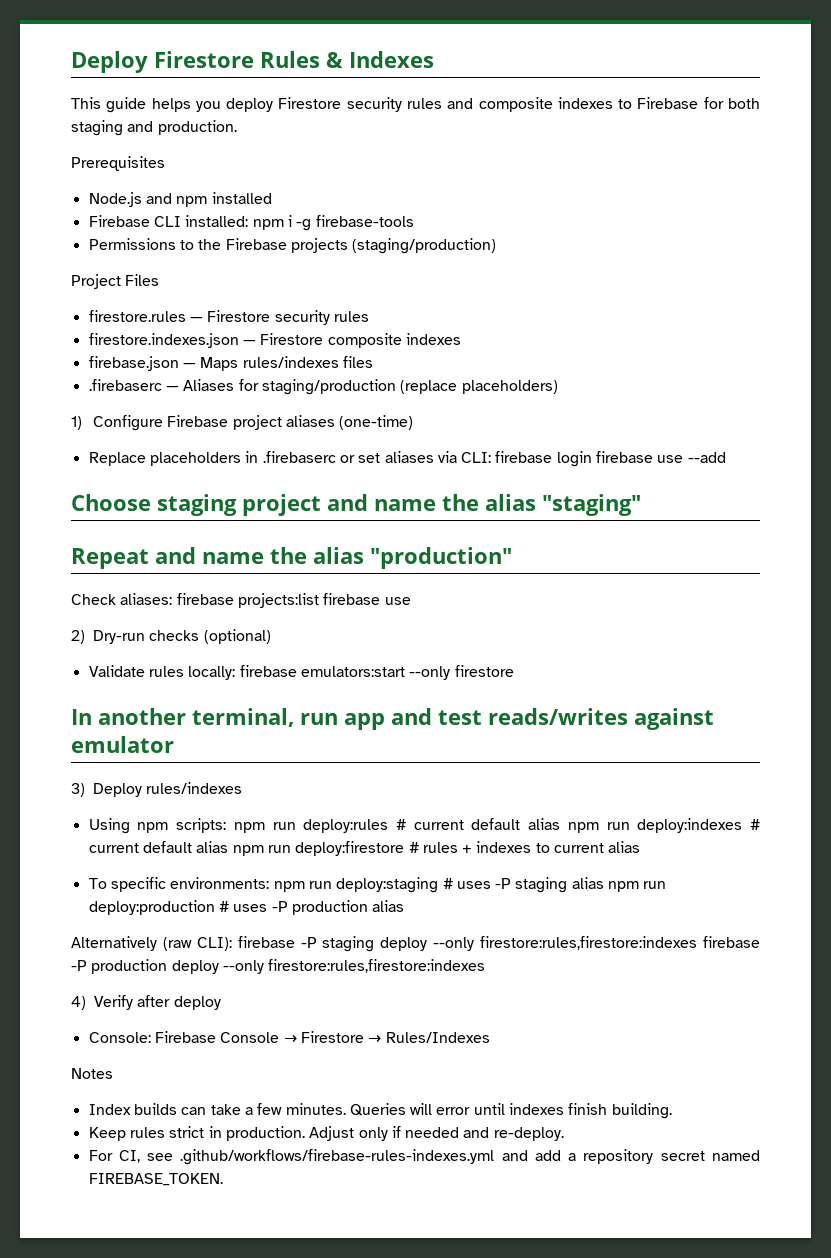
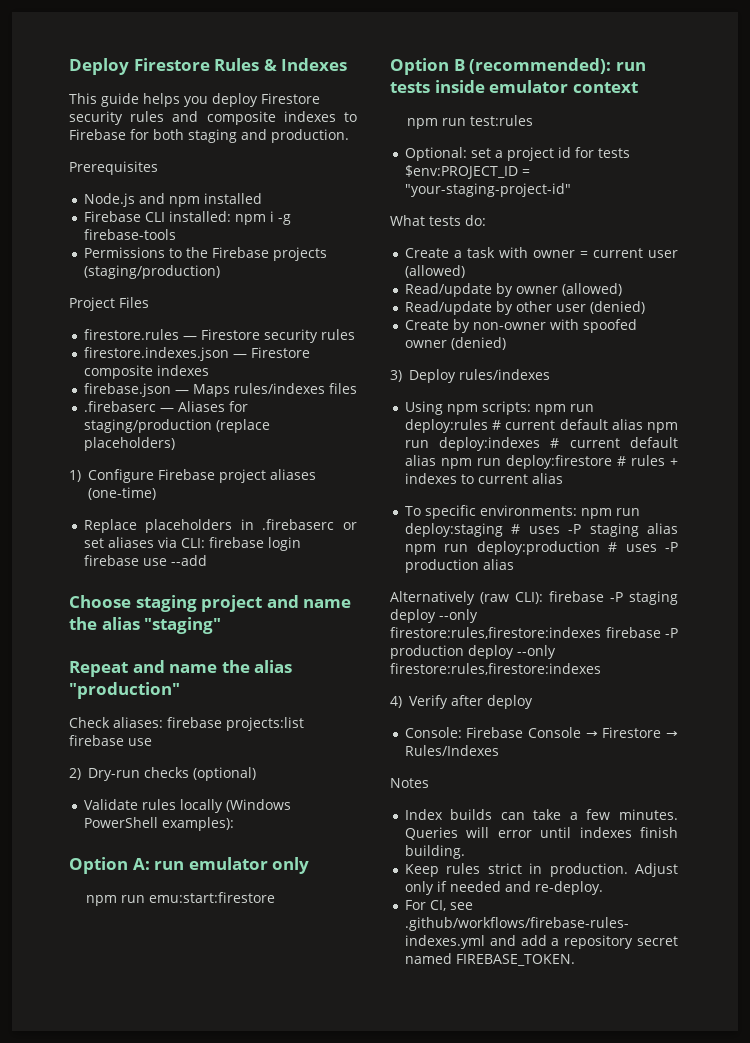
- Validate rules locally: firebase emulators:start --only firestore
- In another terminal, run app and test reads/writes against emulator
+ Validate rules locally (Windows PowerShell examples):
+ Option A: run emulator only
+ npm run emu:start:firestore
+ Option B (recommended): run tests inside emulator context
+ npm run test:rules
+ Optional: set a project id for tests $env:PROJECT_ID = "your-staging-project-id"
+ What tests do:
+ Create a task with owner = current user (allowed)
+ Read/update by owner (allowed)
+ Read/update by other user (denied)
+ Create by non-owner with spoofed owner (denied)

